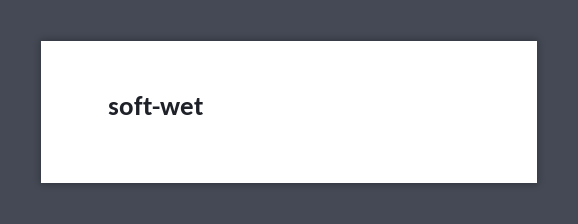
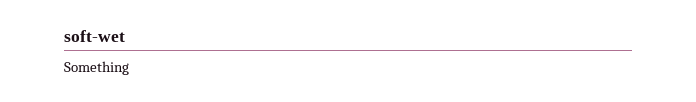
+ Something

